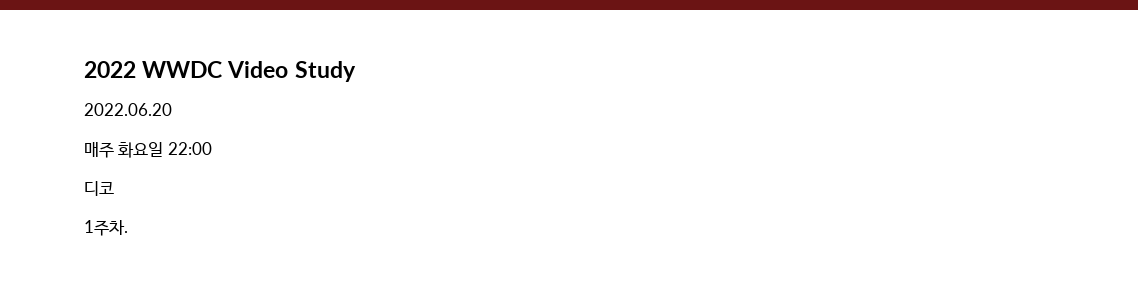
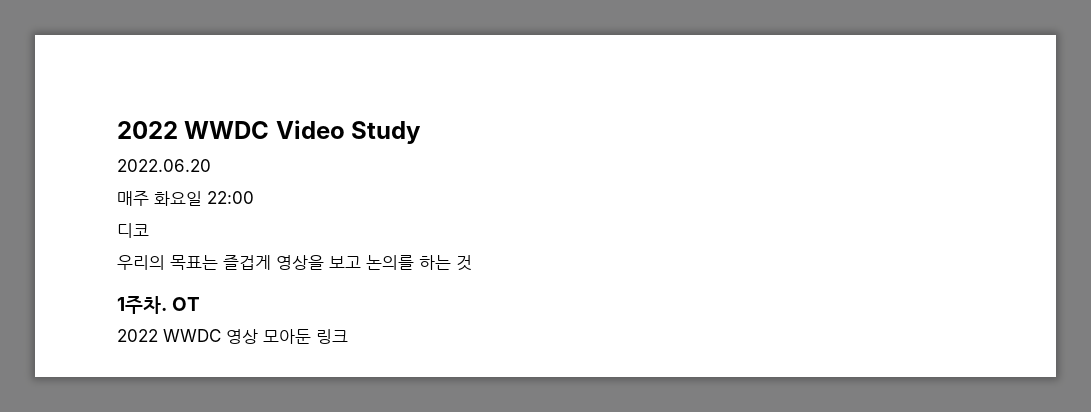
- 1주차.
+ 우리의 목표는 즐겁게 영상을 보고 논의를 하는 것
+ 1주차. OT
+ 2022 WWDC 영상 모아둔 링크

